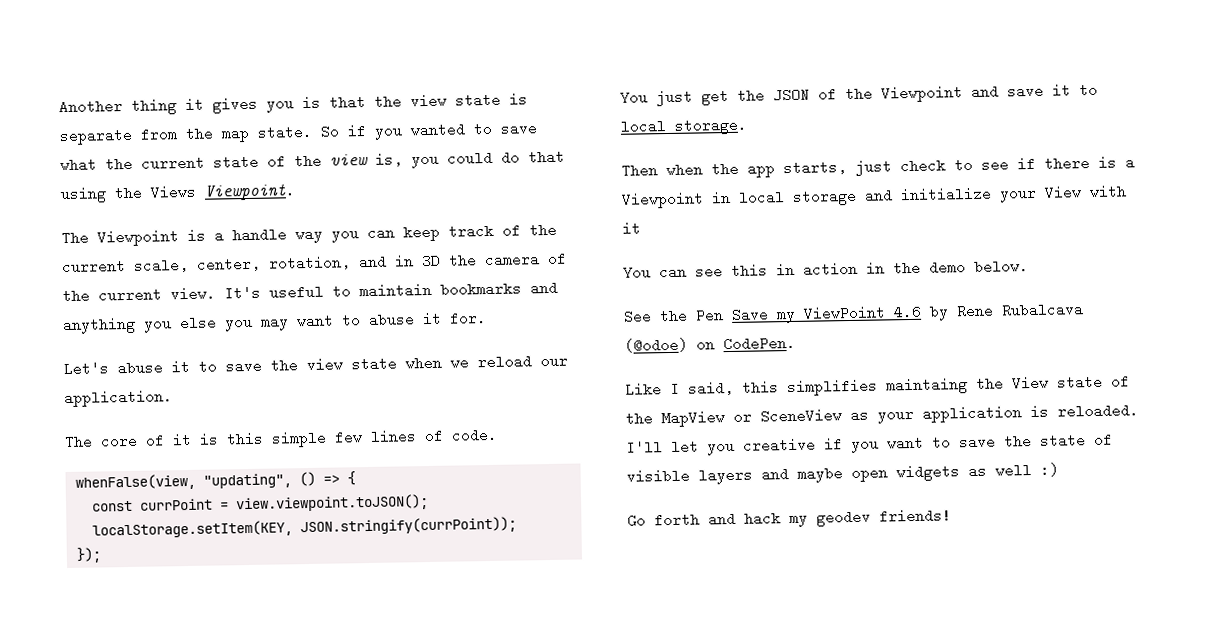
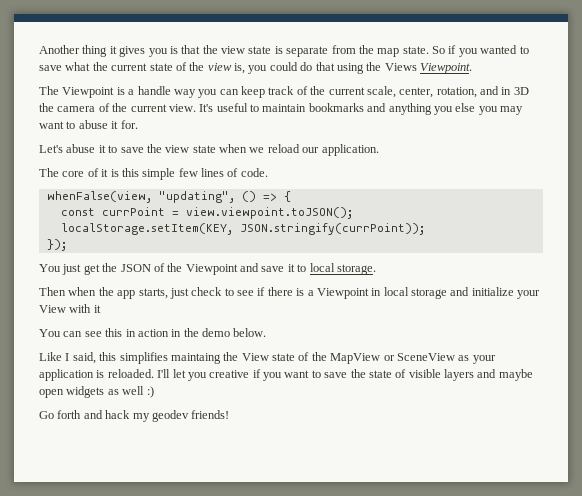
- See the Pen Save my ViewPoint 4.6 by Rene Rubalcava (@odoe) on CodePen.

